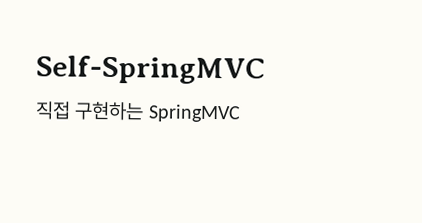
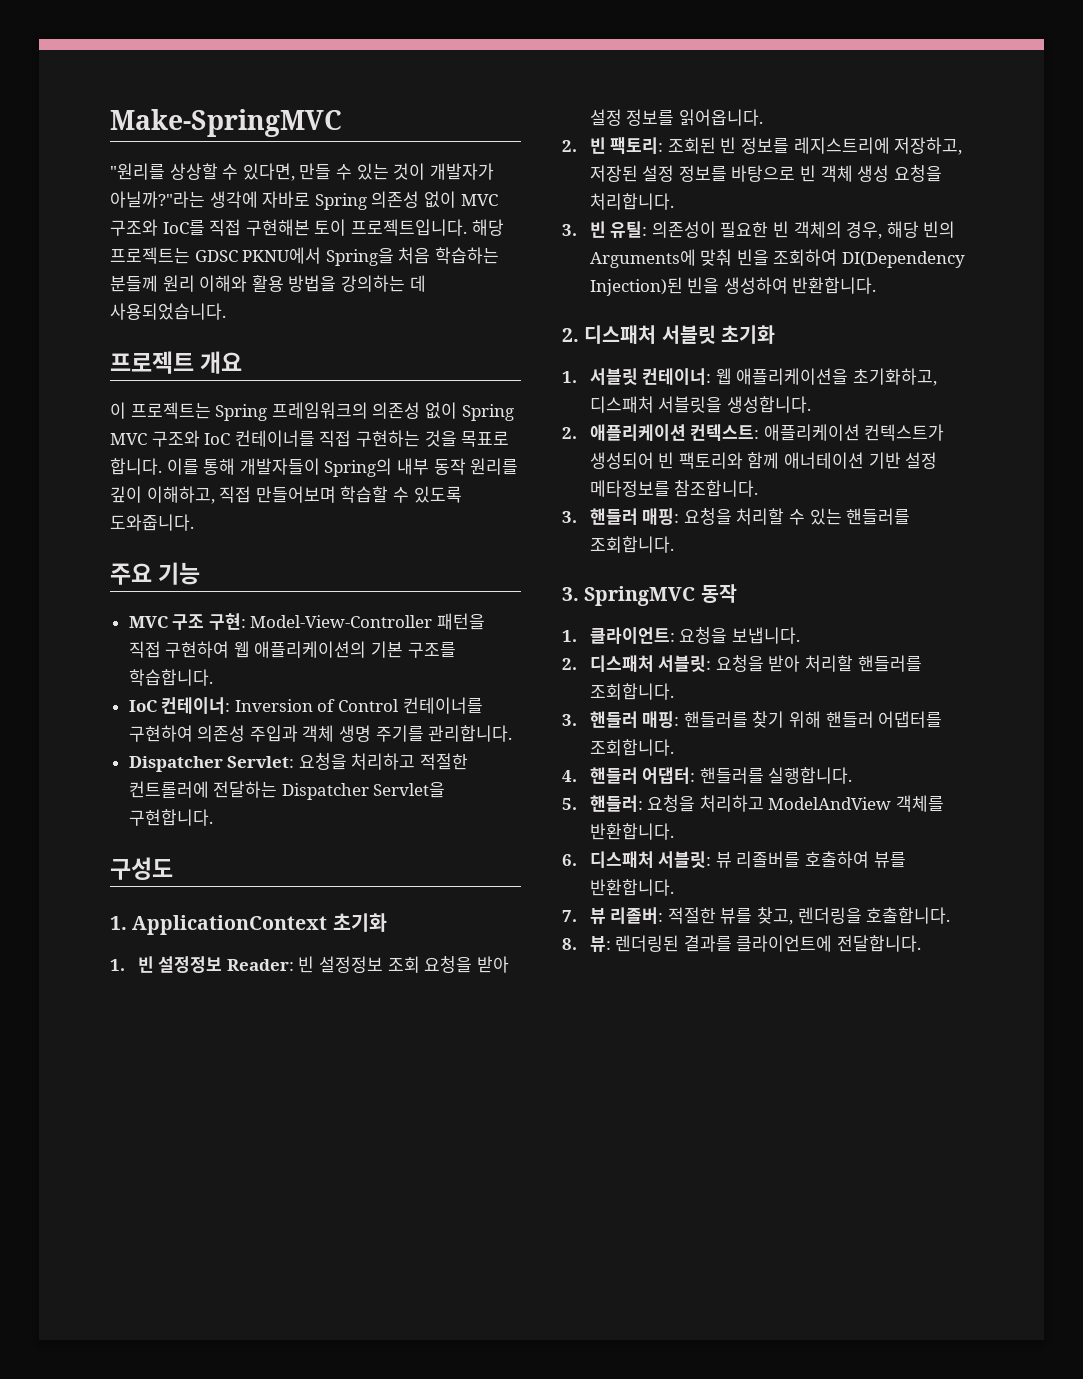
- Self-SpringMVC
- 직접 구현하는 SpringMVC
+ Make-SpringMVC
+ "원리를 상상할 수 있다면, 만들 수 있는 것이 개발자가 아닐까?"라는 생각에 자바로 Spring 의존성 없이 MVC 구조와 IoC를 직접 구현해본 토이 프로젝트입니다. 해당 프로젝트는 GDSC PKNU에서 Spring을 처음 학습하는 분들께 원리 이해와 활용 방법을 강의하는 데 사용되었습니다.
+ 프로젝트 개요
+ 이 프로젝트는 Spring 프레임워크의 의존성 없이 Spring MVC 구조와 IoC 컨테이너를 직접 구현하는 것을 목표로 합니다. 이를 통해 개발자들이 Spring의 내부 동작 원리를 깊이 이해하고, 직접 만들어보며 학습할 수 있도록 도와줍니다.
+ 주요 기능
+ MVC 구조 구현: Model-View-Controller 패턴을 직접 구현하여 웹 애플리케이션의 기본 구조를 학습합니다.
+ IoC 컨테이너: Inversion of Control 컨테이너를 구현하여 의존성 주입과 객체 생명 주기를 관리합니다.
+ Dispatcher Servlet: 요청을 처리하고 적절한 컨트롤러에 전달하는 Dispatcher Servlet을 구현합니다.
+ 구성도
+ 1. ApplicationContext 초기화
+ 1. 빈 설정정보 Reader: 빈 설정정보 조회 요청을 받아 설정 정보를 읽어옵니다.
+ 2. 빈 팩토리: 조회된 빈 정보를 레지스트리에 저장하고, 저장된 설정 정보를 바탕으로 빈 객체 생성 요청을 처리합니다.
+ 3. 빈 유틸: 의존성이 필요한 빈 객체의 경우, 해당 빈의 Arguments에 맞춰 빈을 조회하여 DI(Dependency Injection)된 빈을 생성하여 반환합니다.
+ 2. 디스패처 서블릿 초기화
+ 1. 서블릿 컨테이너: 웹 애플리케이션을 초기화하고, 디스패처 서블릿을 생성합니다.
+ 2. 애플리케이션 컨텍스트: 애플리케이션 컨텍스트가 생성되어 빈 팩토리와 함께 애너테이션 기반 설정 메타정보를 참조합니다.
+ 3. 핸들러 매핑: 요청을 처리할 수 있는 핸들러를 조회합니다.
+ 3. SpringMVC 동작
+ 1. 클라이언트: 요청을 보냅니다.
+ 2. 디스패처 서블릿: 요청을 받아 처리할 핸들러를 조회합니다.
+ 3. 핸들러 매핑: 핸들러를 찾기 위해 핸들러 어댑터를 조회합니다.
+ 4. 핸들러 어댑터: 핸들러를 실행합니다.
+ 5. 핸들러: 요청을 처리하고 ModelAndView 객체를 반환합니다.
+ 6. 디스패처 서블릿: 뷰 리졸버를 호출하여 뷰를 반환합니다.
+ 7. 뷰 리졸버: 적절한 뷰를 찾고, 렌더링을 호출합니다.
+ 8. 뷰: 렌더링된 결과를 클라이언트에 전달합니다.

